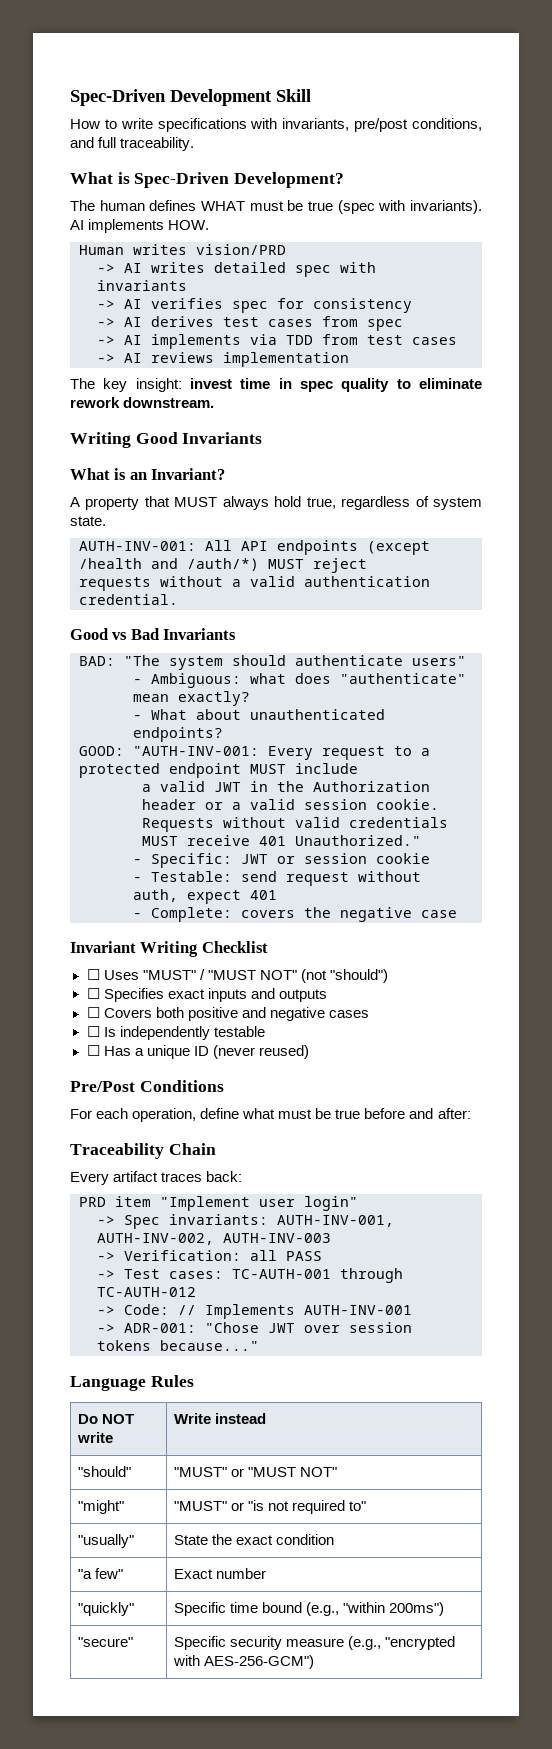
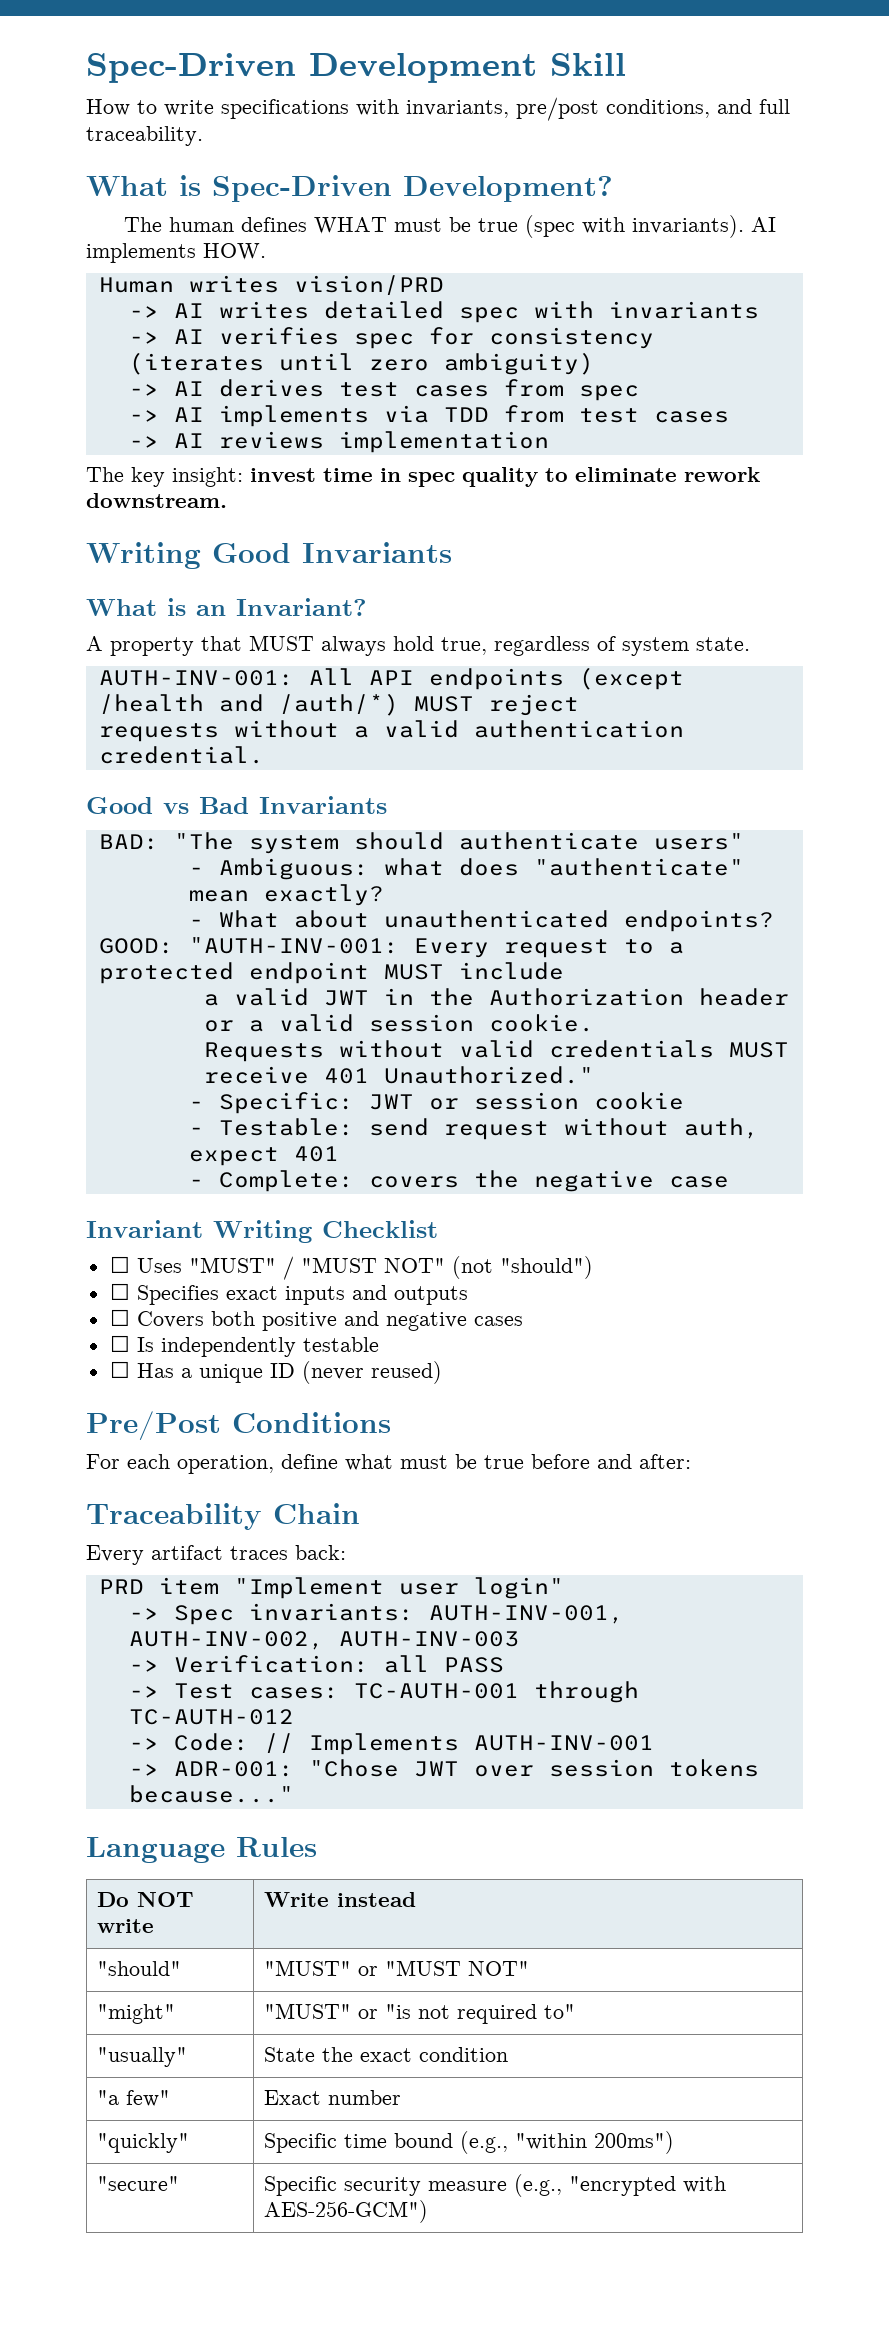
- -> AI verifies spec for consistency
+ -> AI verifies spec for consistency (iterates until zero ambiguity)

